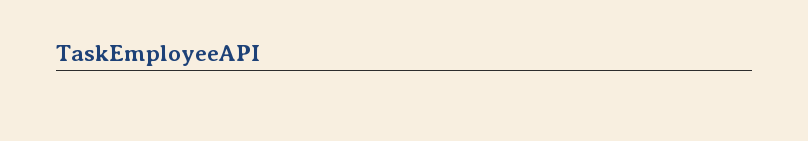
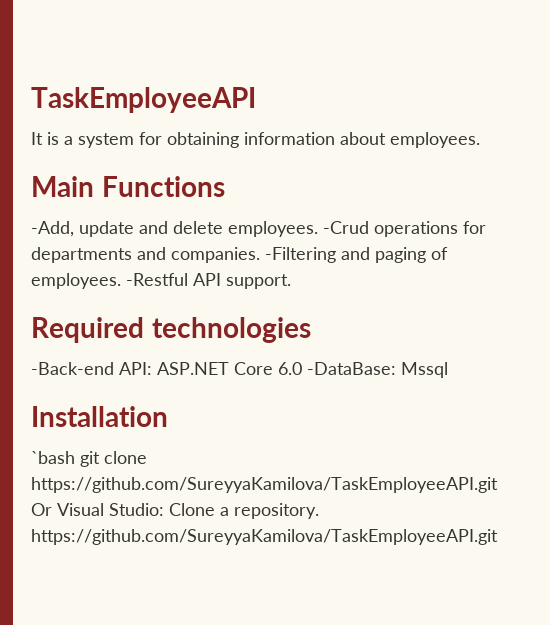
+ It is a system for obtaining information about employees.
+ Main Functions
+ -Add, update and delete employees. -Crud operations for departments and companies. -Filtering and paging of employees. -Restful API support.
+ Required technologies
+ -Back-end API: ASP.NET Core 6.0 -DataBase: Mssql
+ Installation
+ `bash git clone https://github.com/SureyyaKamilova/TaskEmployeeAPI.git Or Visual Studio: Clone a repository. https://github.com/SureyyaKamilova/TaskEmployeeAPI.git

